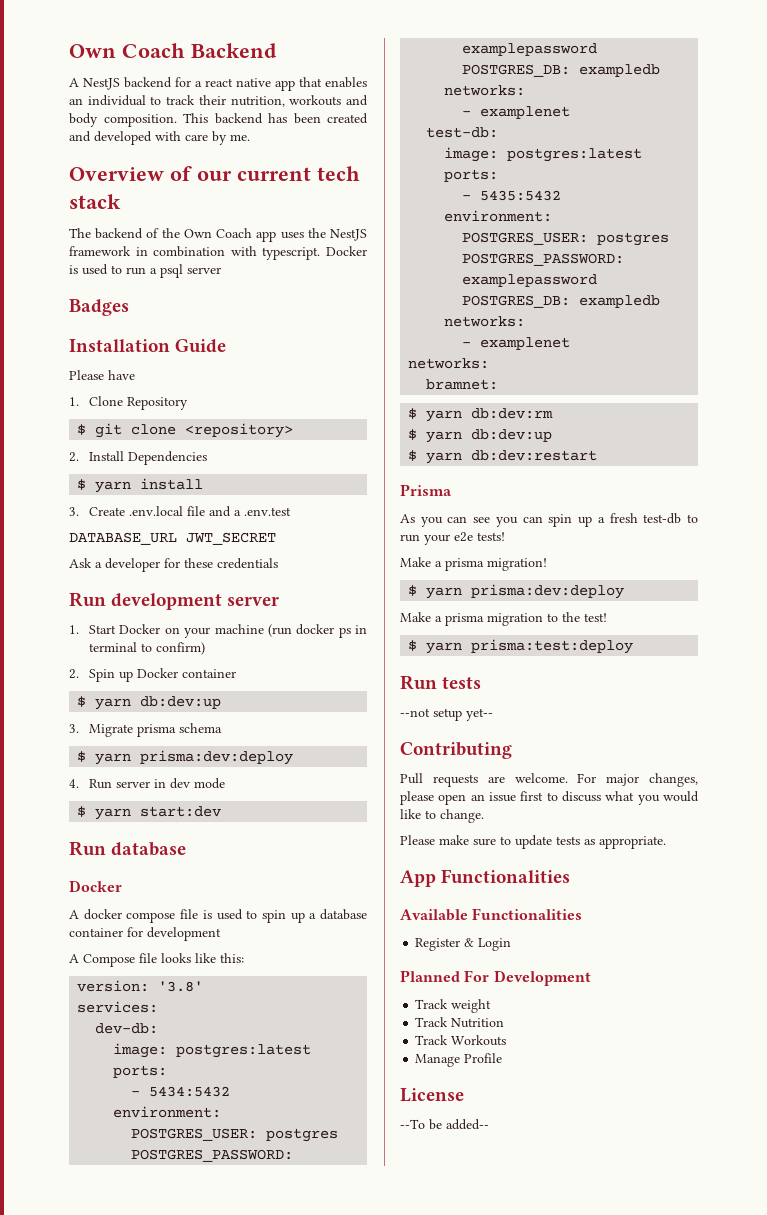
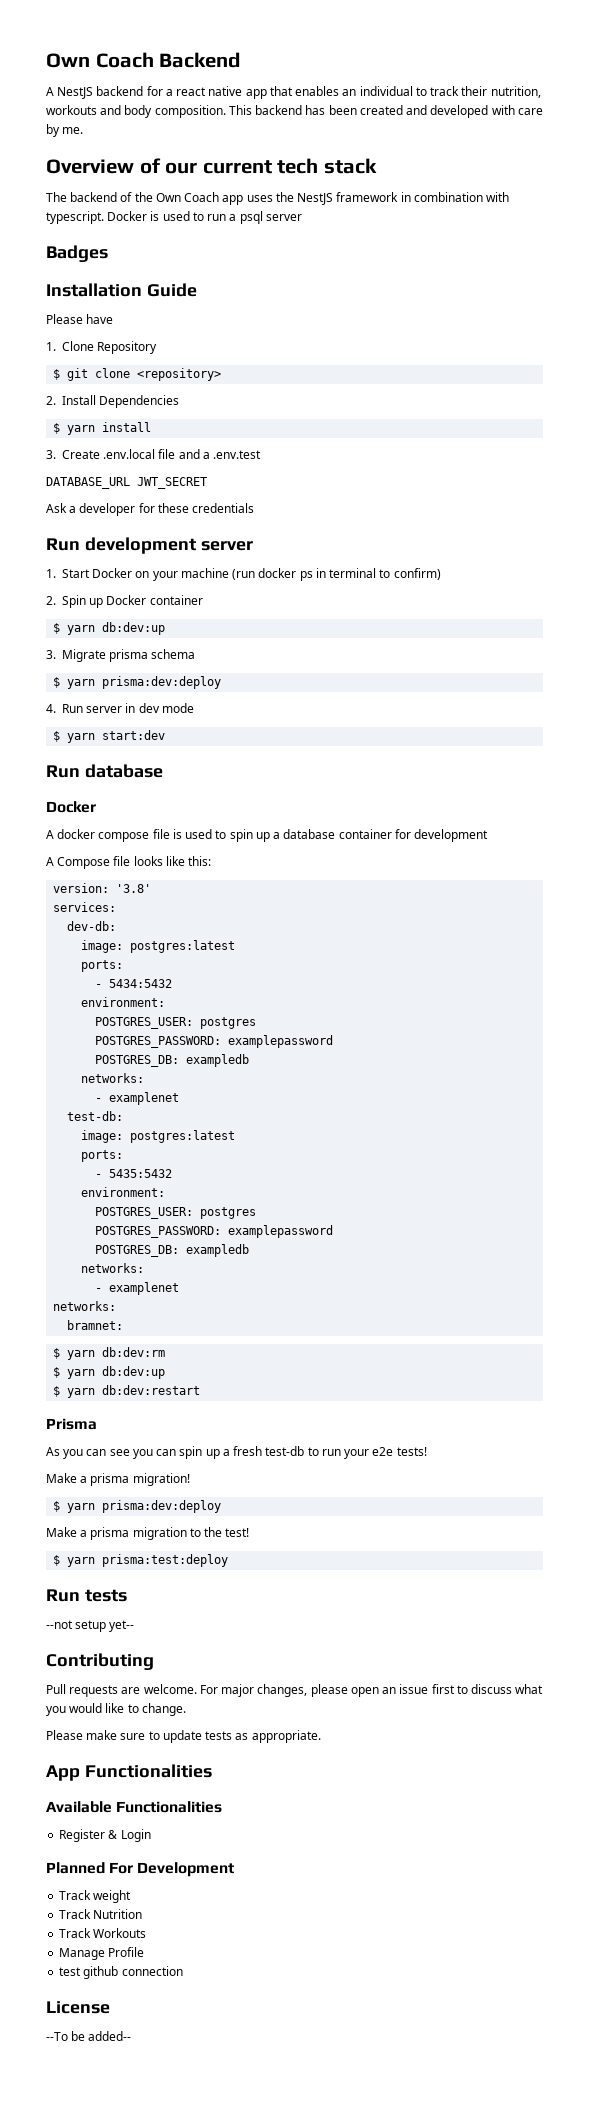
+ test github connection

